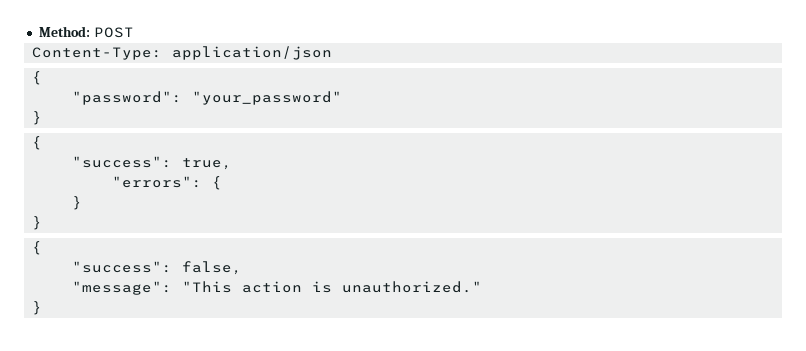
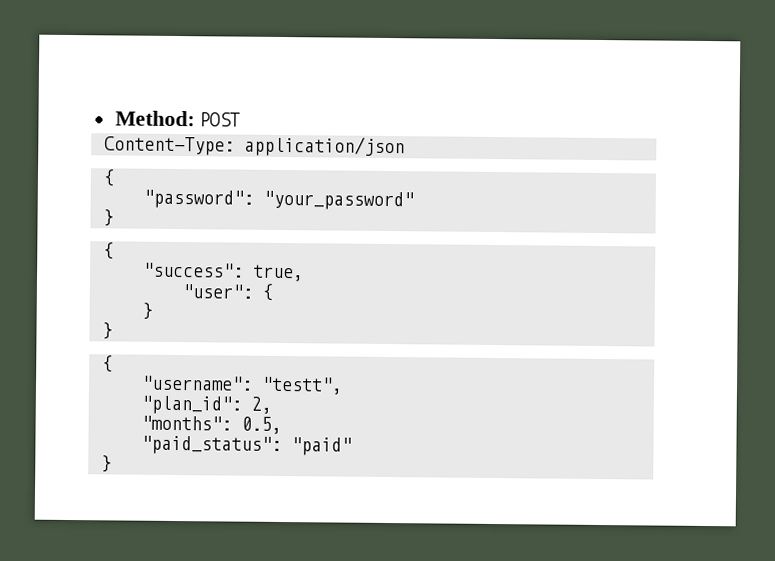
- "errors": {
+ "user": {
- "success": false,
- "message": "This action is unauthorized."
+ "username": "testt",
+ "plan_id": 2,
+ "months": 0.5,
+ "paid_status": "paid"

